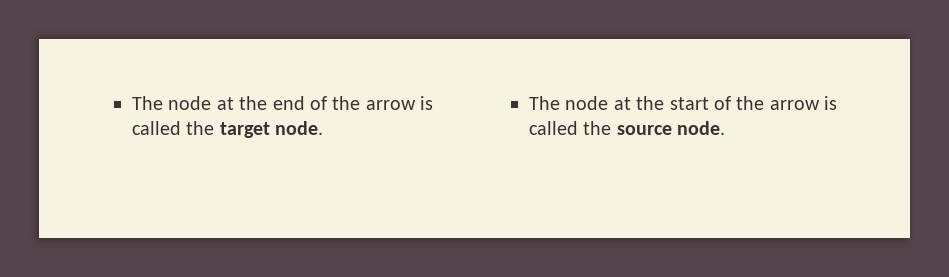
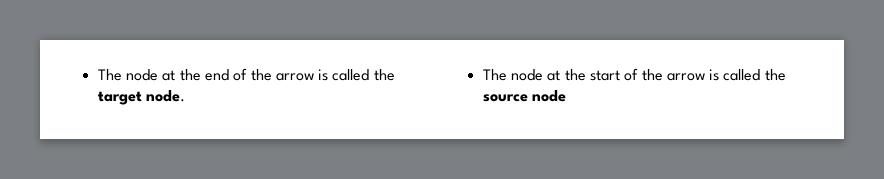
- The node at the start of the arrow is called the source node.
+ The node at the start of the arrow is called the source node

